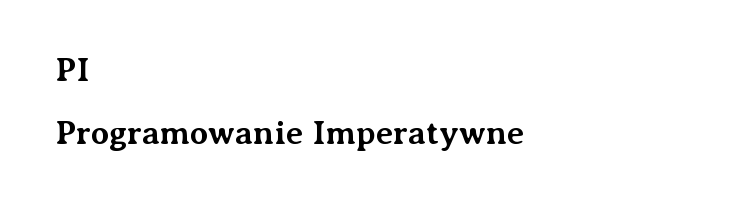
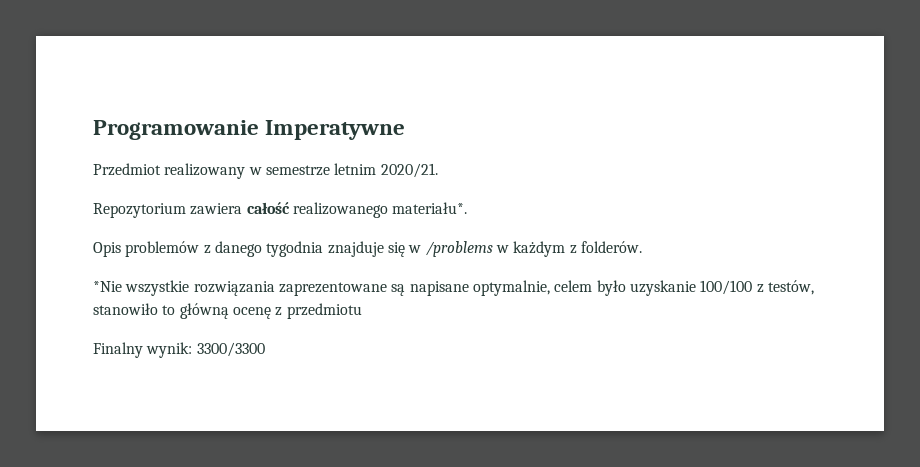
- PI
+ Przedmiot realizowany w semestrze letnim 2020/21.
+ Repozytorium zawiera całość realizowanego materiału*.
+ Opis problemów z danego tygodnia znajduje się w /problems w każdym z folderów.
+ *Nie wszystkie rozwiązania zaprezentowane są napisane optymalnie, celem było uzyskanie 100/100 z testów, stanowiło to główną ocenę z przedmiotu
+ Finalny wynik: 3300/3300

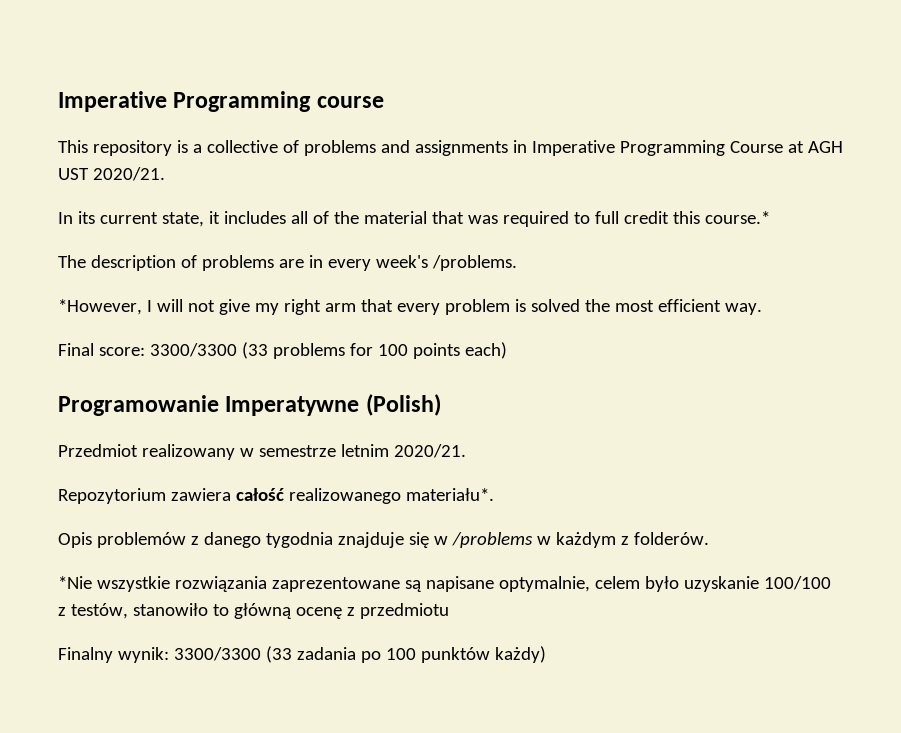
+ Imperative Programming course
+ This repository is a collective of problems and assignments in Imperative Programming Course at AGH UST 2020/21.
+ In its current state, it includes all of the material that was required to full credit this course.*
+ The description of problems are in every week's /problems.
+ *However, I will not give my right arm that every problem is solved the most efficient way.
+ Final score: 3300/3300 (33 problems for 100 points each)
- Programowanie Imperatywne
+ Programowanie Imperatywne (Polish)
- Finalny wynik: 3300/3300
+ Finalny wynik: 3300/3300 (33 zadania po 100 punktów każdy)

